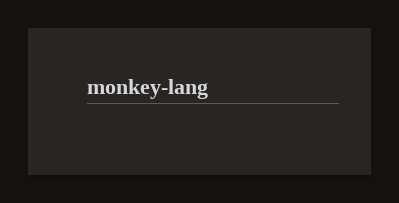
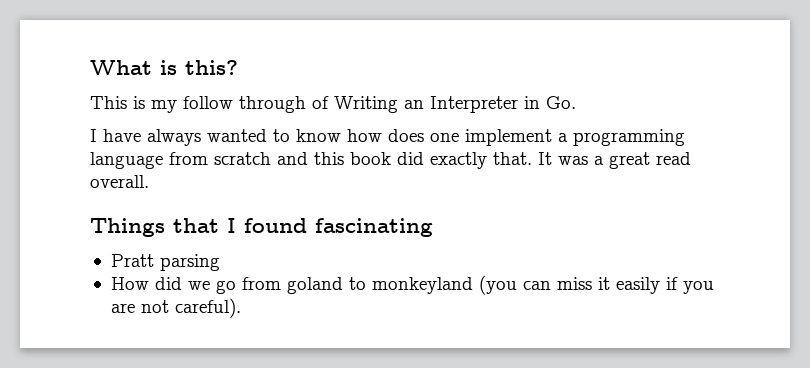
- monkey-lang
+ What is this?
+ This is my follow through of Writing an Interpreter in Go.
+ I have always wanted to know how does one implement a programming language from scratch and this book did exactly that. It was a great read overall.
+ Things that I found fascinating
+ Pratt parsing
+ How did we go from goland to monkeyland (you can miss it easily if you are not careful).

